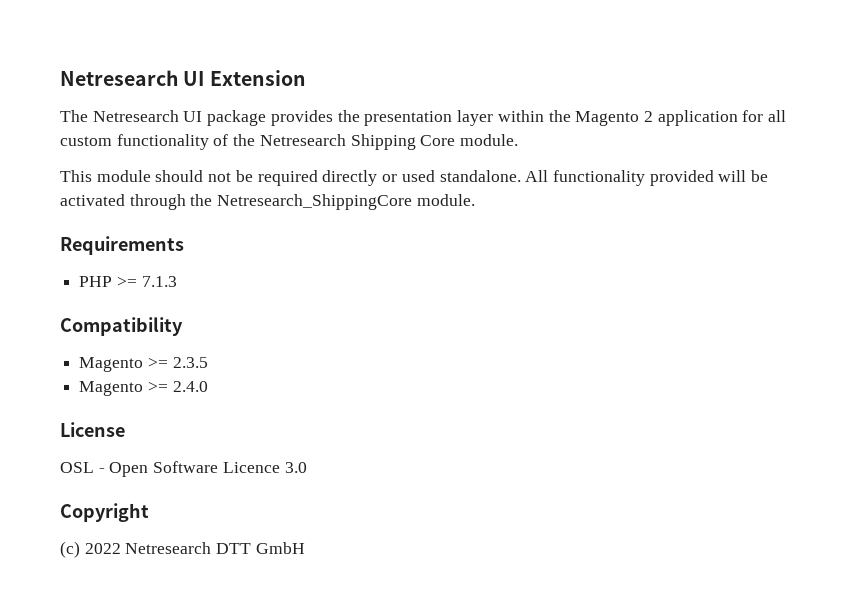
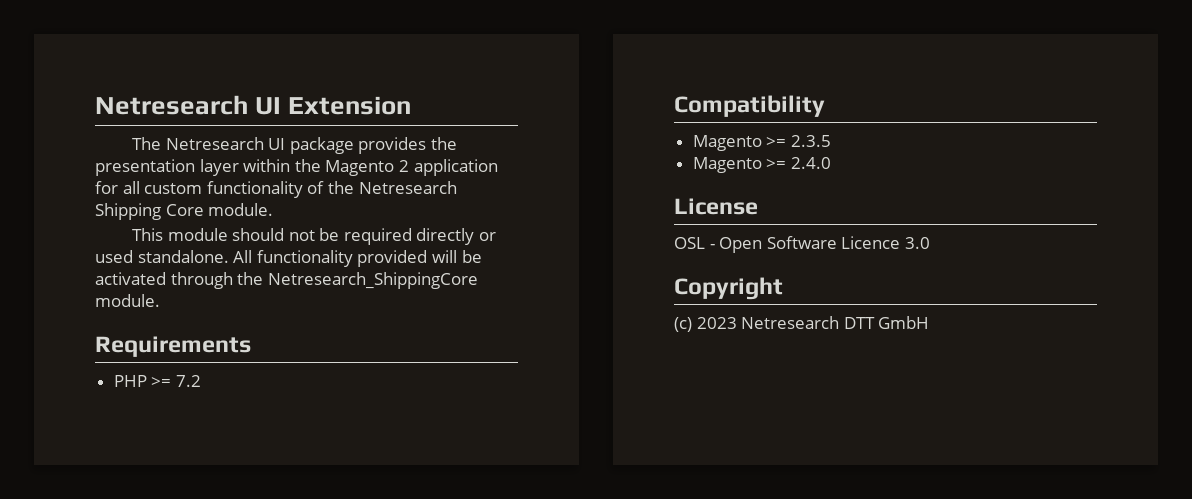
- PHP >= 7.1.3
+ PHP >= 7.2
- (c) 2022 Netresearch DTT GmbH
+ (c) 2023 Netresearch DTT GmbH

